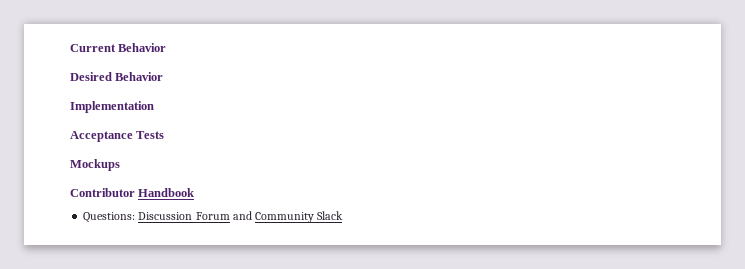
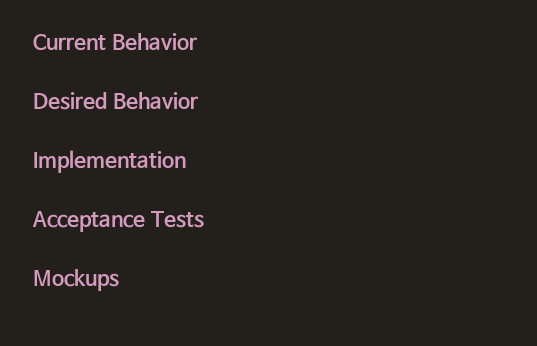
- Contributor Handbook
- Questions: Discussion Forum and Community Slack

